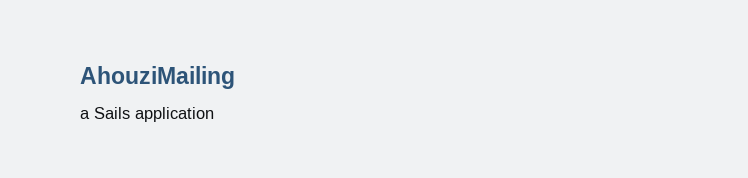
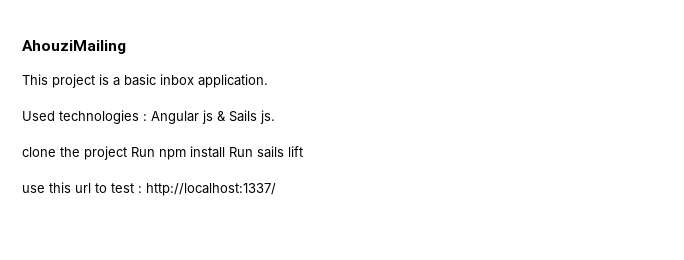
- a Sails application
+ This project is a basic inbox application.
+ Used technologies : Angular js & Sails js.
+ clone the project Run npm install Run sails lift
+ use this url to test : http://localhost:1337/

